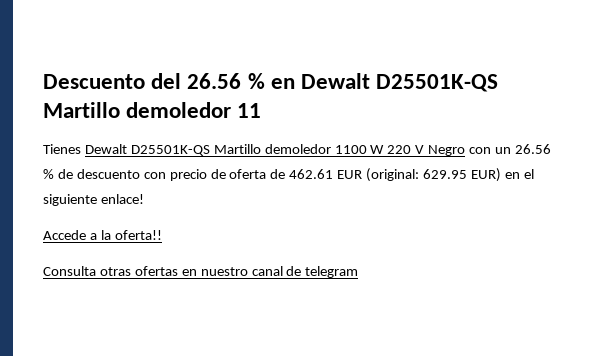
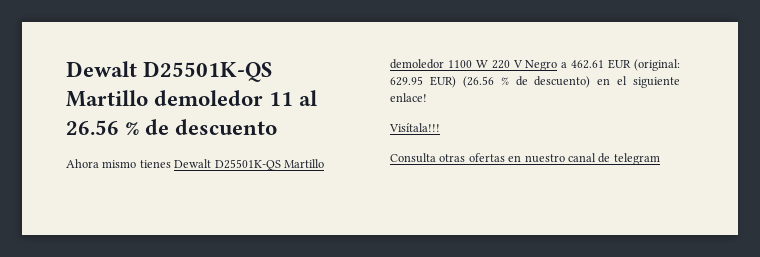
- Descuento del 26.56 % en Dewalt D25501K-QS Martillo demoledor 11
- Tienes Dewalt D25501K-QS Martillo demoledor 1100 W 220 V Negro con un 26.56 % de descuento con precio de oferta de 462.61 EUR (original: 629.95 EUR) en el siguiente enlace!
+ Dewalt D25501K-QS Martillo demoledor 11 al 26.56 % de descuento
+ Ahora mismo tienes Dewalt D25501K-QS Martillo demoledor 1100 W 220 V Negro a 462.61 EUR (original: 629.95 EUR) (26.56 % de descuento) en el siguiente enlace!
- Accede a la oferta!!
+ Visítala!!!

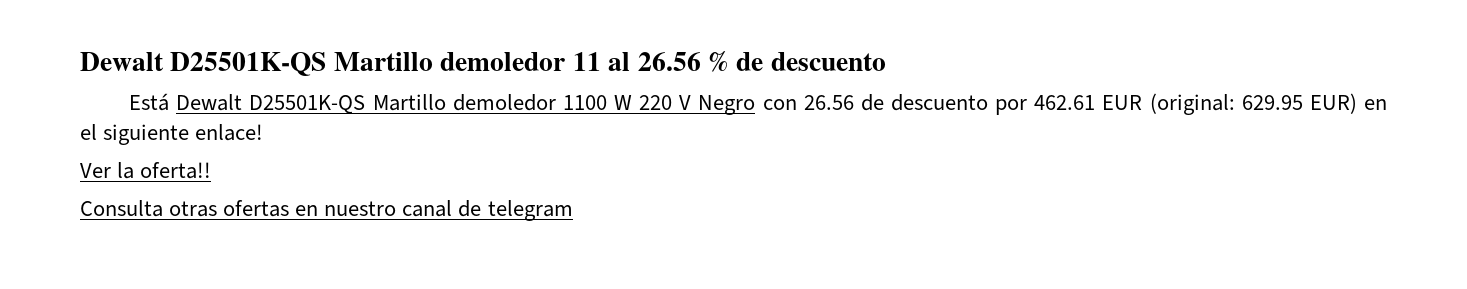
- Ahora mismo tienes Dewalt D25501K-QS Martillo demoledor 1100 W 220 V Negro a 462.61 EUR (original: 629.95 EUR) (26.56 % de descuento) en el siguiente enlace!
+ Está Dewalt D25501K-QS Martillo demoledor 1100 W 220 V Negro con 26.56 de descuento por 462.61 EUR (original: 629.95 EUR) en el siguiente enlace!
- Visítala!!!
+ Ver la oferta!!

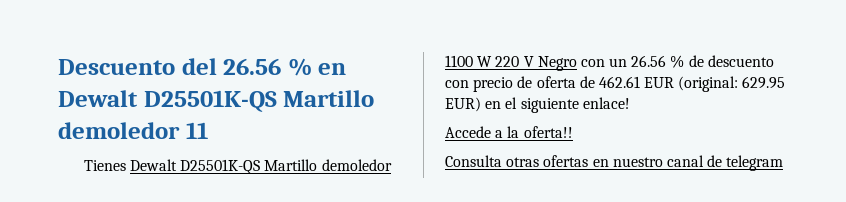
- Dewalt D25501K-QS Martillo demoledor 11 al 26.56 % de descuento
- Está Dewalt D25501K-QS Martillo demoledor 1100 W 220 V Negro con 26.56 de descuento por 462.61 EUR (original: 629.95 EUR) en el siguiente enlace!
+ Descuento del 26.56 % en Dewalt D25501K-QS Martillo demoledor 11
+ Tienes Dewalt D25501K-QS Martillo demoledor 1100 W 220 V Negro con un 26.56 % de descuento con precio de oferta de 462.61 EUR (original: 629.95 EUR) en el siguiente enlace!
- Ver la oferta!!
+ Accede a la oferta!!

